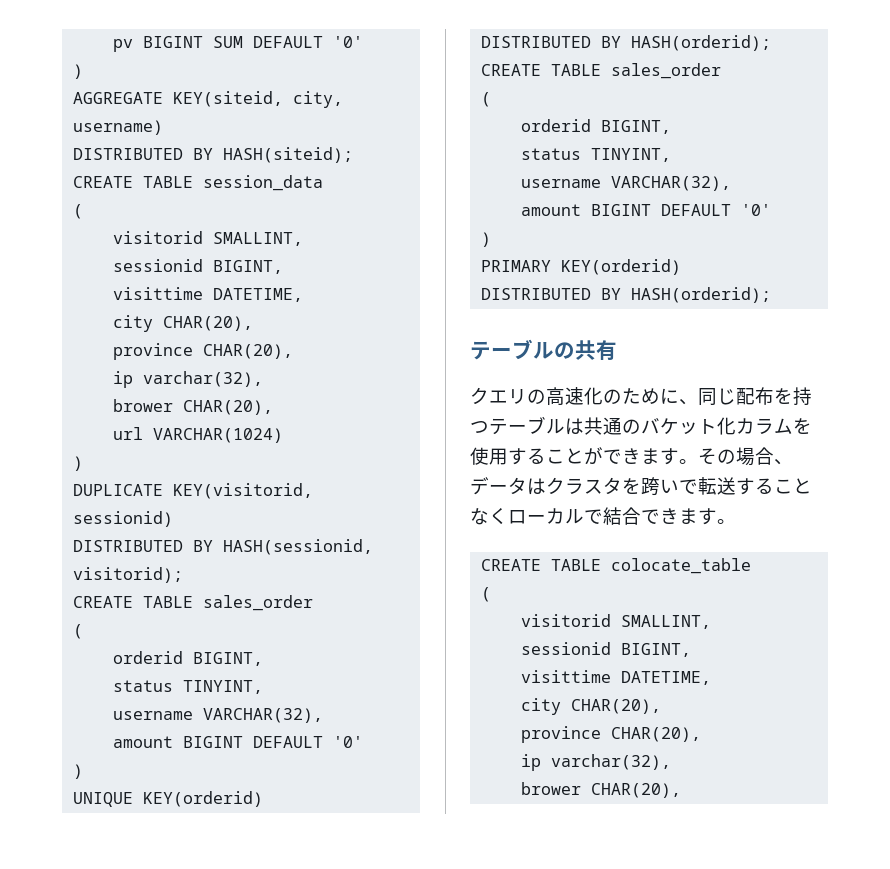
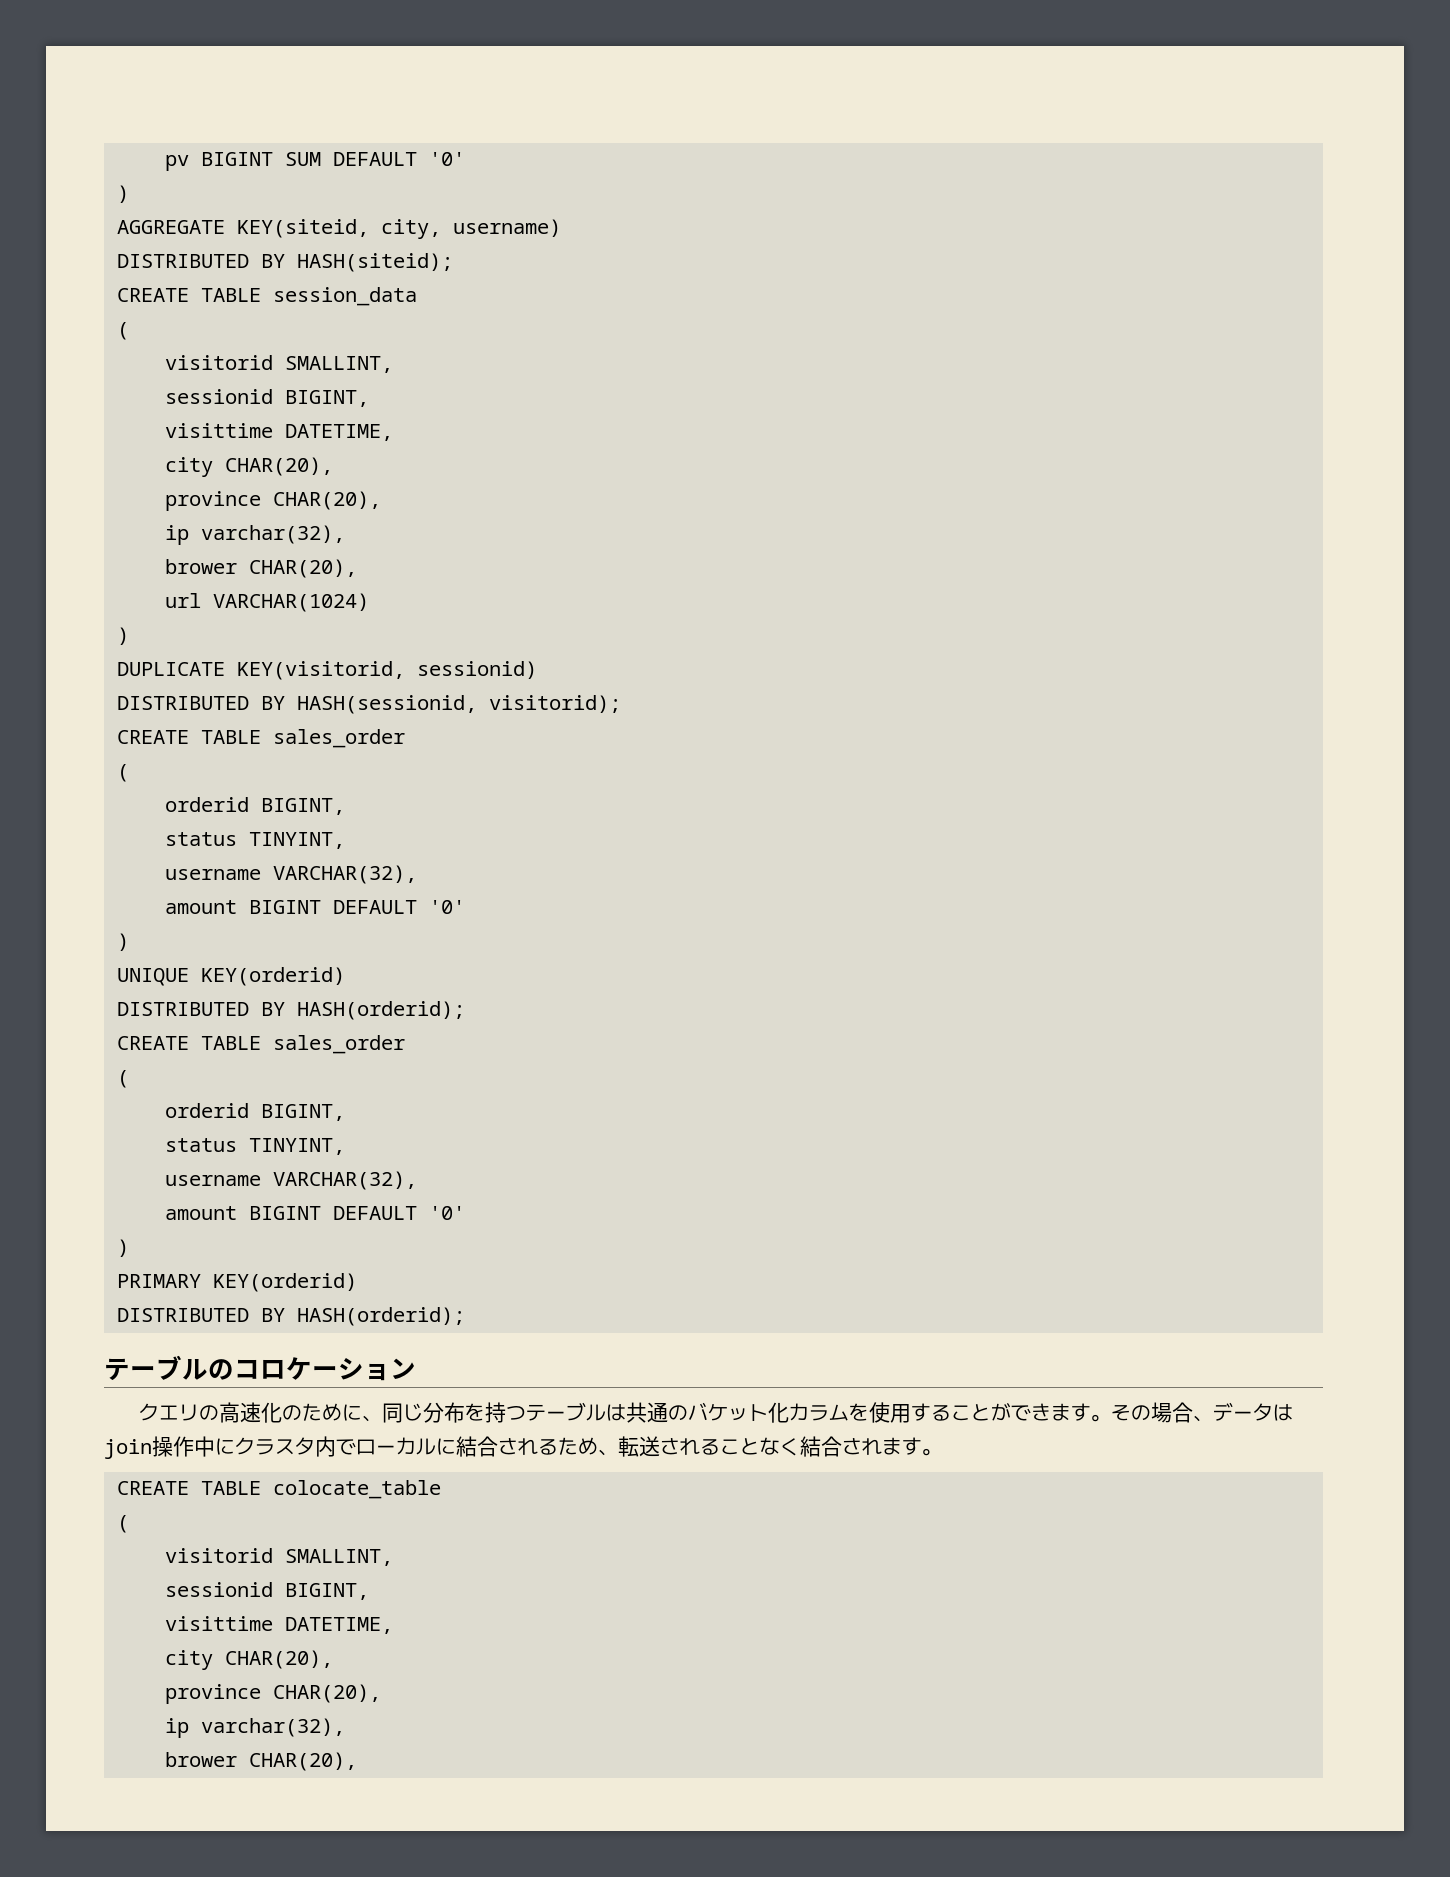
- テーブルの共有
+ テーブルのコロケーション
- クエリの高速化のために、同じ配布を持つテーブルは共通のバケット化カラムを使用することができます。
+ クエリの高速化のために、同じ分布を持つテーブルは共通のバケット化カラムを使用することができます。
- その場合、データはクラスタを跨いで転送することなくローカルで結合できます。
+ その場合、データはjoin操作中にクラスタ内でローカルに結合されるため、転送されることなく結合されます。

